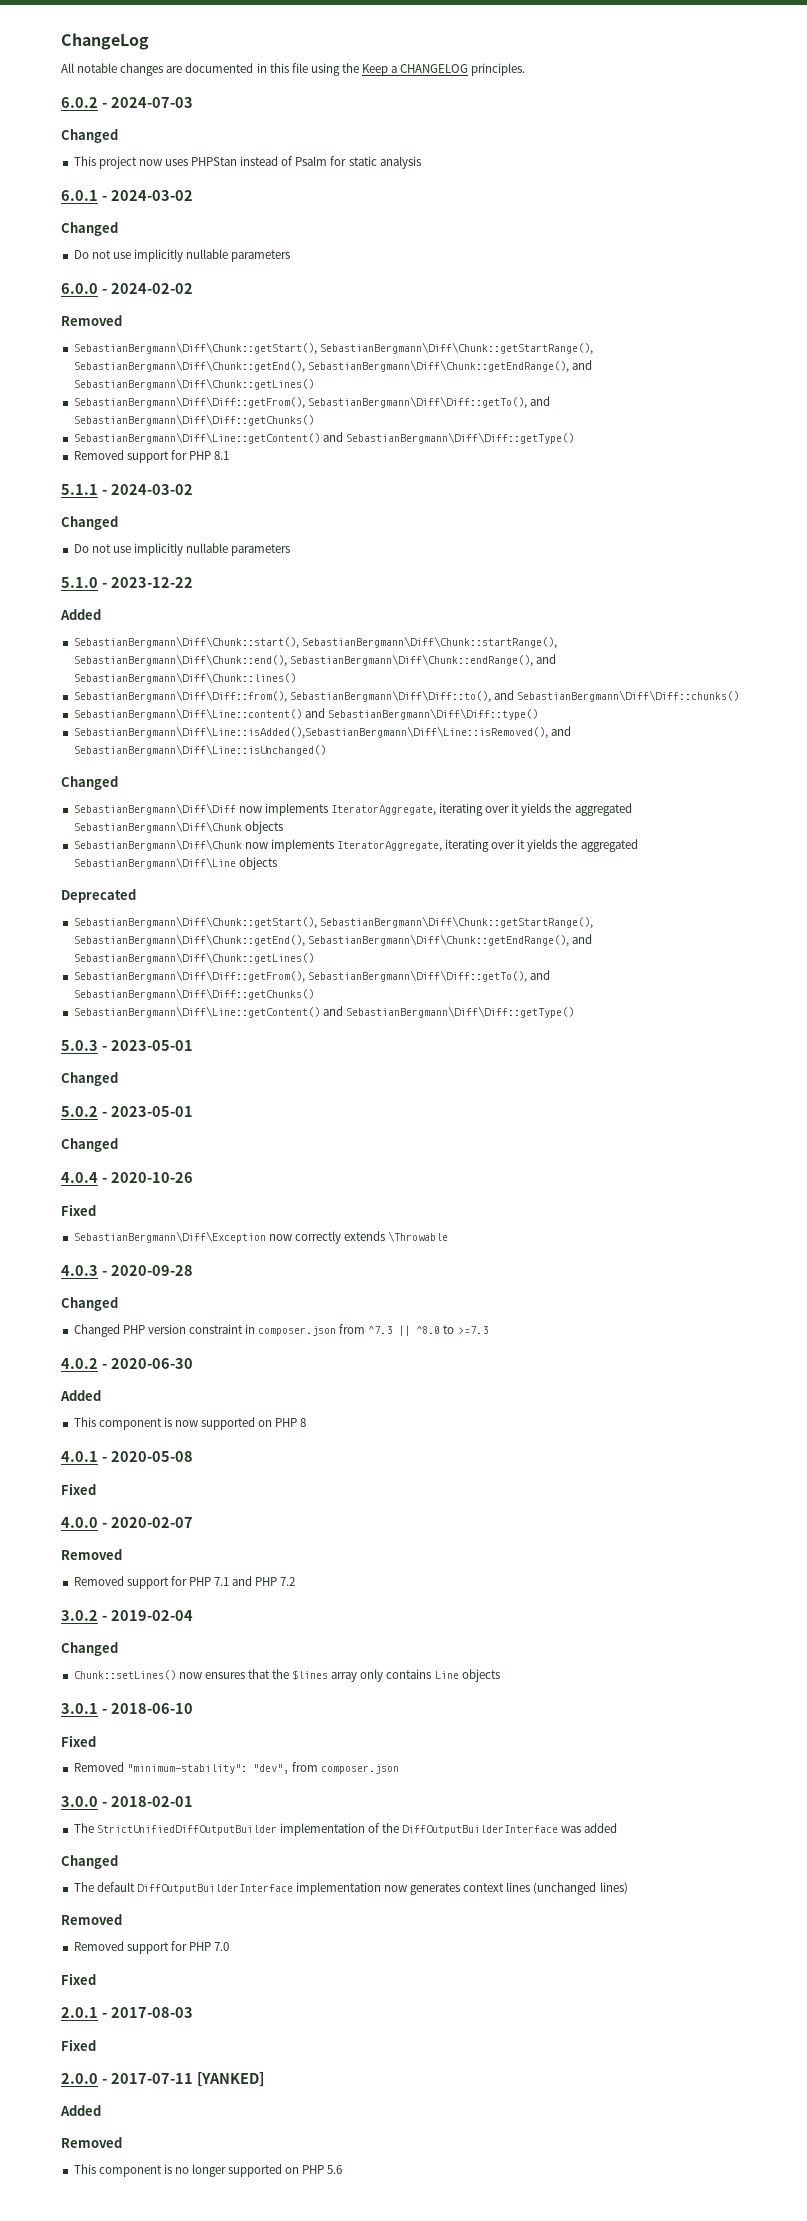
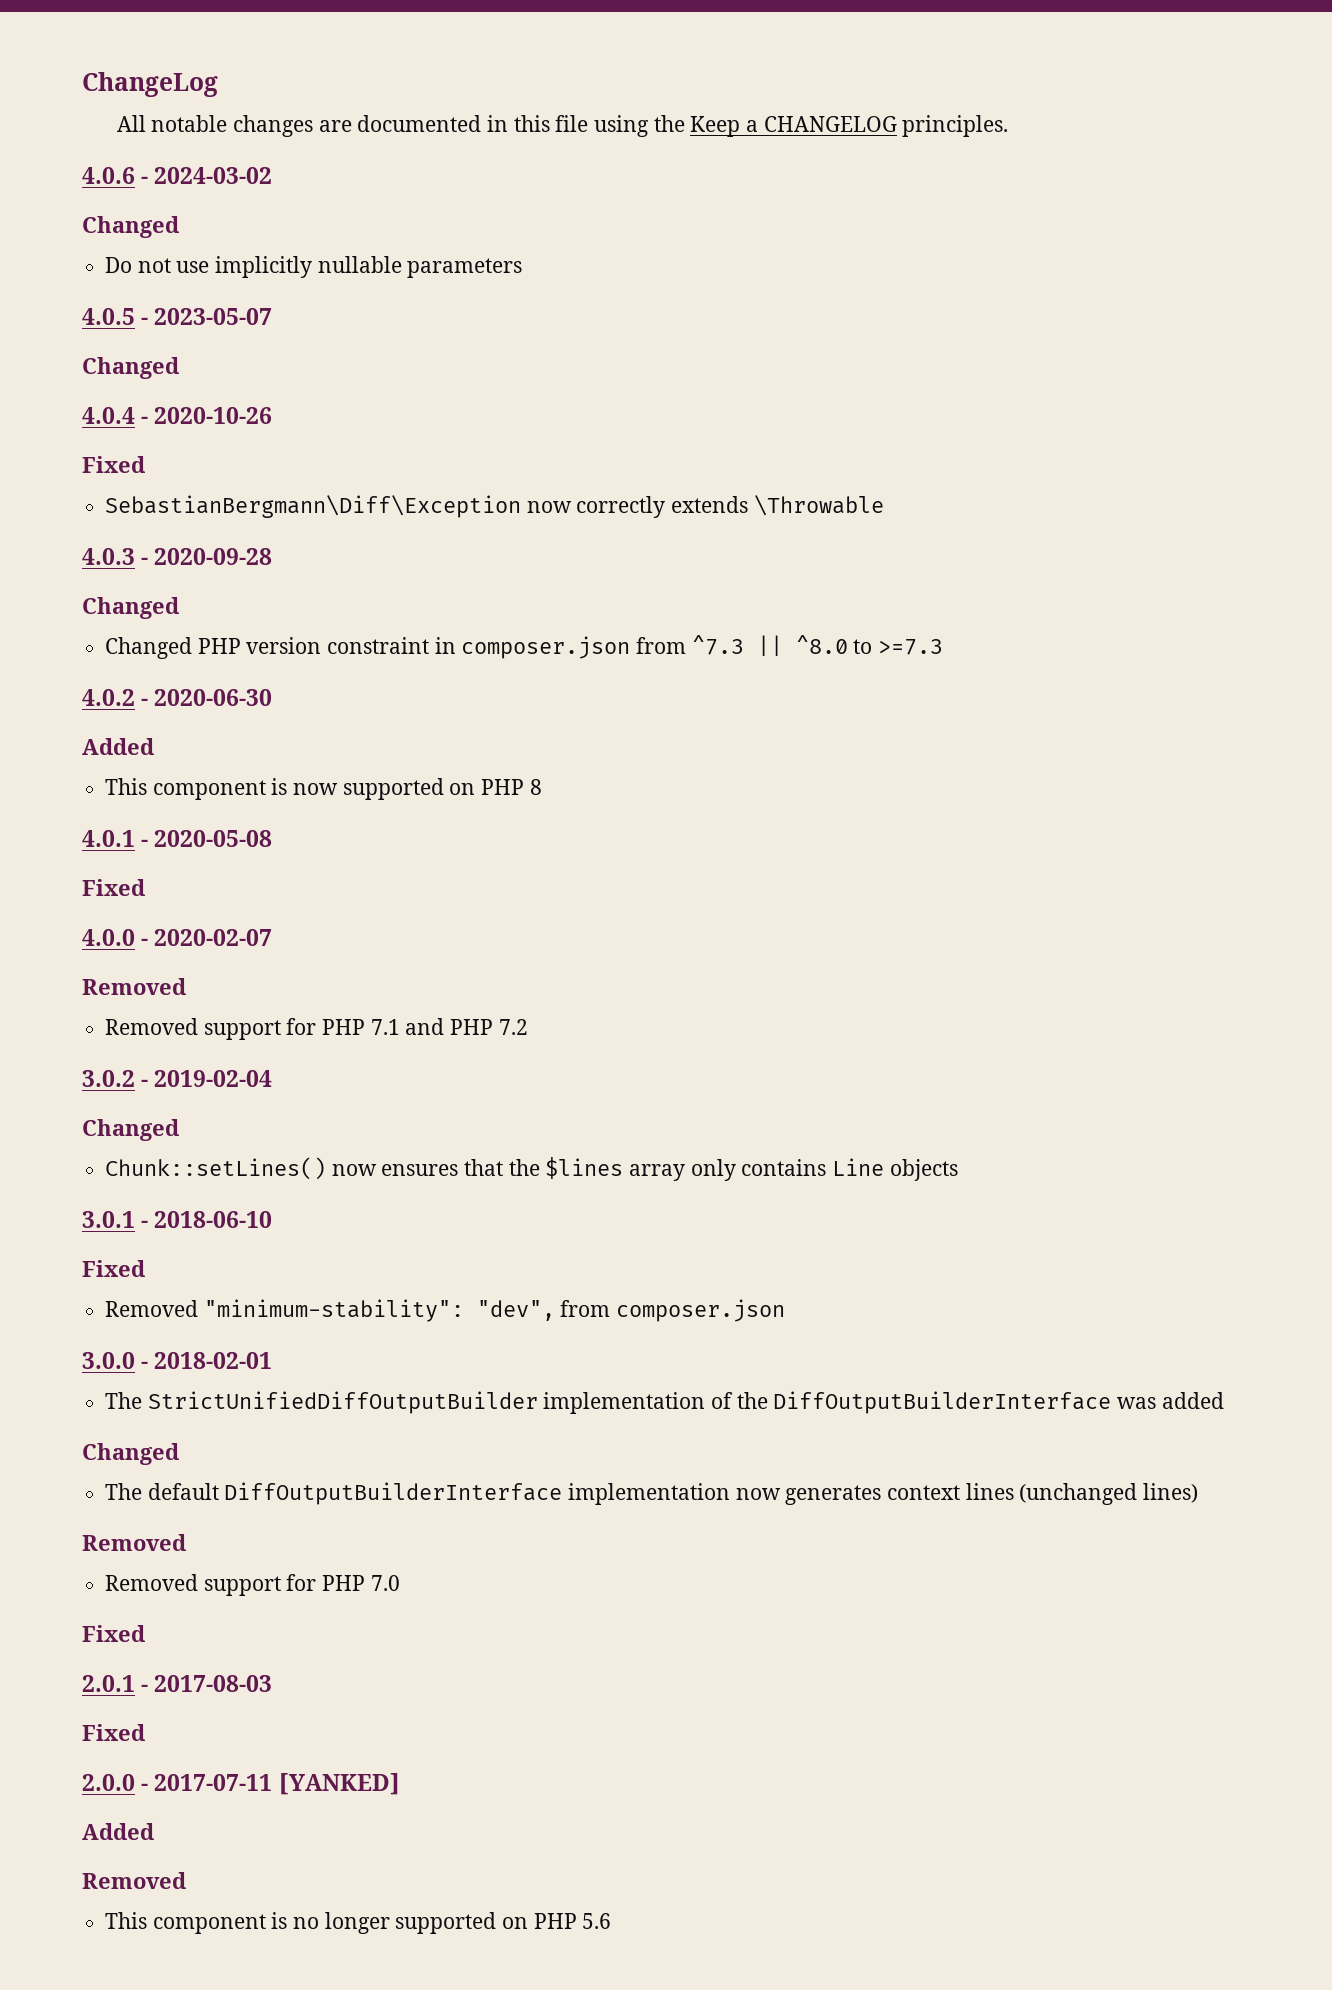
- 6.0.2 - 2024-07-03
- Changed
- This project now uses PHPStan instead of Psalm for static analysis
- 6.0.1 - 2024-03-02
+ 4.0.6 - 2024-03-02
  Changed
  Do not use implicitly nullable parameters
- 6.0.0 - 2024-02-02
- Removed
- SebastianBergmann\Diff\Chunk::getStart(), SebastianBergmann\Diff\Chunk::getStartRange(), SebastianBergmann\Diff\Chunk::getEnd(), SebastianBergmann\Diff\Chunk::getEndRange(), and SebastianBergmann\Diff\Chunk::getLines()
- SebastianBergmann\Diff\Diff::getFrom(), SebastianBergmann\Diff\Diff::getTo(), and SebastianBergmann\Diff\Diff::getChunks()
- SebastianBergmann\Diff\Line::getContent() and SebastianBergmann\Diff\Diff::getType()
- Removed support for PHP 8.1
- 5.1.1 - 2024-03-02
- Changed
- Do not use implicitly nullable parameters
- 5.1.0 - 2023-12-22
- Added
- SebastianBergmann\Diff\Chunk::start(), SebastianBergmann\Diff\Chunk::startRange(), SebastianBergmann\Diff\Chunk::end(), SebastianBergmann\Diff\Chunk::endRange(), and SebastianBergmann\Diff\Chunk::lines()
- SebastianBergmann\Diff\Diff::from(), SebastianBergmann\Diff\Diff::to(), and SebastianBergmann\Diff\Diff::chunks()
- SebastianBergmann\Diff\Line::content() and SebastianBergmann\Diff\Diff::type()
- SebastianBergmann\Diff\Line::isAdded(),SebastianBergmann\Diff\Line::isRemoved(), and SebastianBergmann\Diff\Line::isUnchanged()
- Changed
- SebastianBergmann\Diff\Diff now implements IteratorAggregate, iterating over it yields the aggregated SebastianBergmann\Diff\Chunk objects
- SebastianBergmann\Diff\Chunk now implements IteratorAggregate, iterating over it yields the aggregated SebastianBergmann\Diff\Line objects
- Deprecated
- SebastianBergmann\Diff\Chunk::getStart(), SebastianBergmann\Diff\Chunk::getStartRange(), SebastianBergmann\Diff\Chunk::getEnd(), SebastianBergmann\Diff\Chunk::getEndRange(), and SebastianBergmann\Diff\Chunk::getLines()
- SebastianBergmann\Diff\Diff::getFrom(), SebastianBergmann\Diff\Diff::getTo(), and SebastianBergmann\Diff\Diff::getChunks()
- SebastianBergmann\Diff\Line::getContent() and SebastianBergmann\Diff\Diff::getType()
- 5.0.3 - 2023-05-01
- Changed
- 5.0.2 - 2023-05-01
+ 4.0.5 - 2023-05-07

